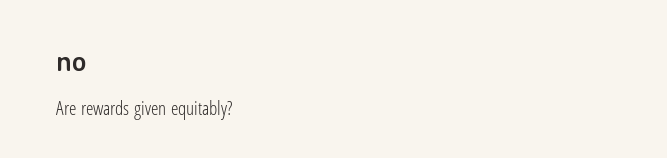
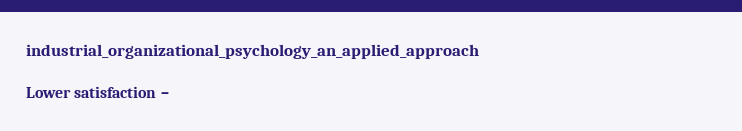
- no
- Are rewards given equitably?
+ industrial_organizational_psychology_an_applied_approach
+ Lower satisfaction –

